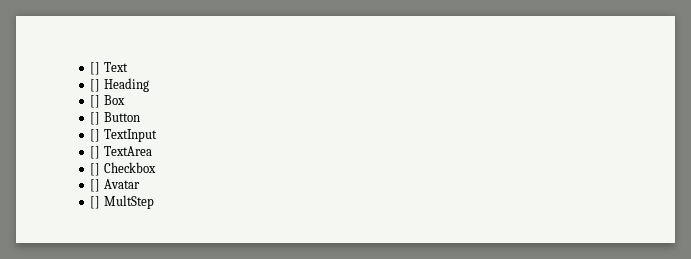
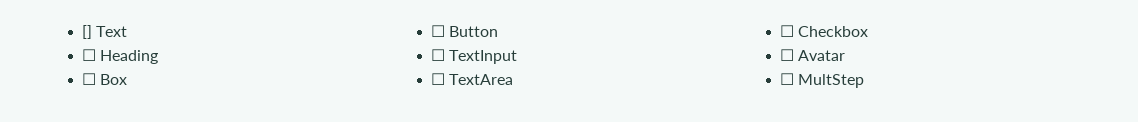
- [] Heading
+ ☐ Heading
- [] Box
+ ☐ Box
- [] Button
+ ☐ Button
- [] TextInput
+ ☐ TextInput
- [] TextArea
+ ☐ TextArea
- [] Checkbox
+ ☐ Checkbox
- [] Avatar
+ ☐ Avatar
- [] MultStep
+ ☐ MultStep

